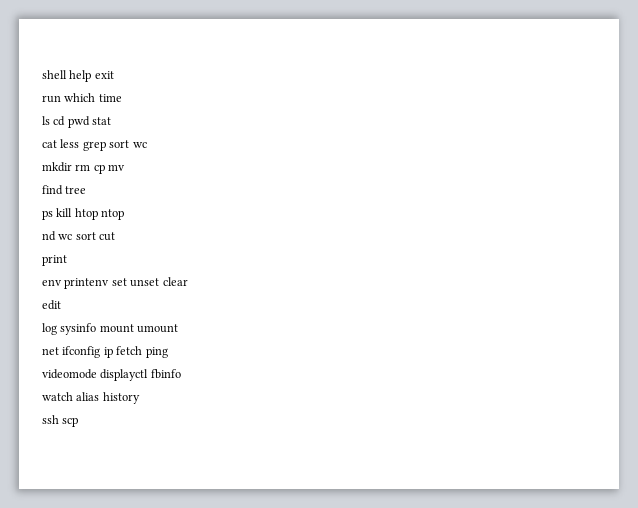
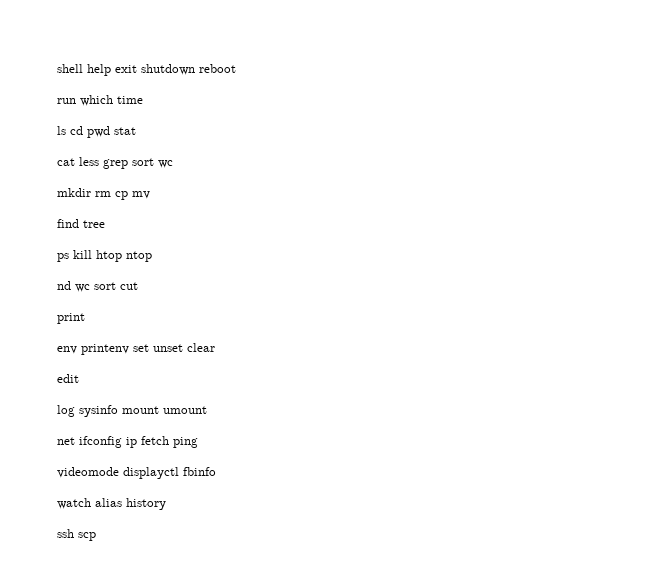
- shell help exit
+ shell help exit shutdown reboot

